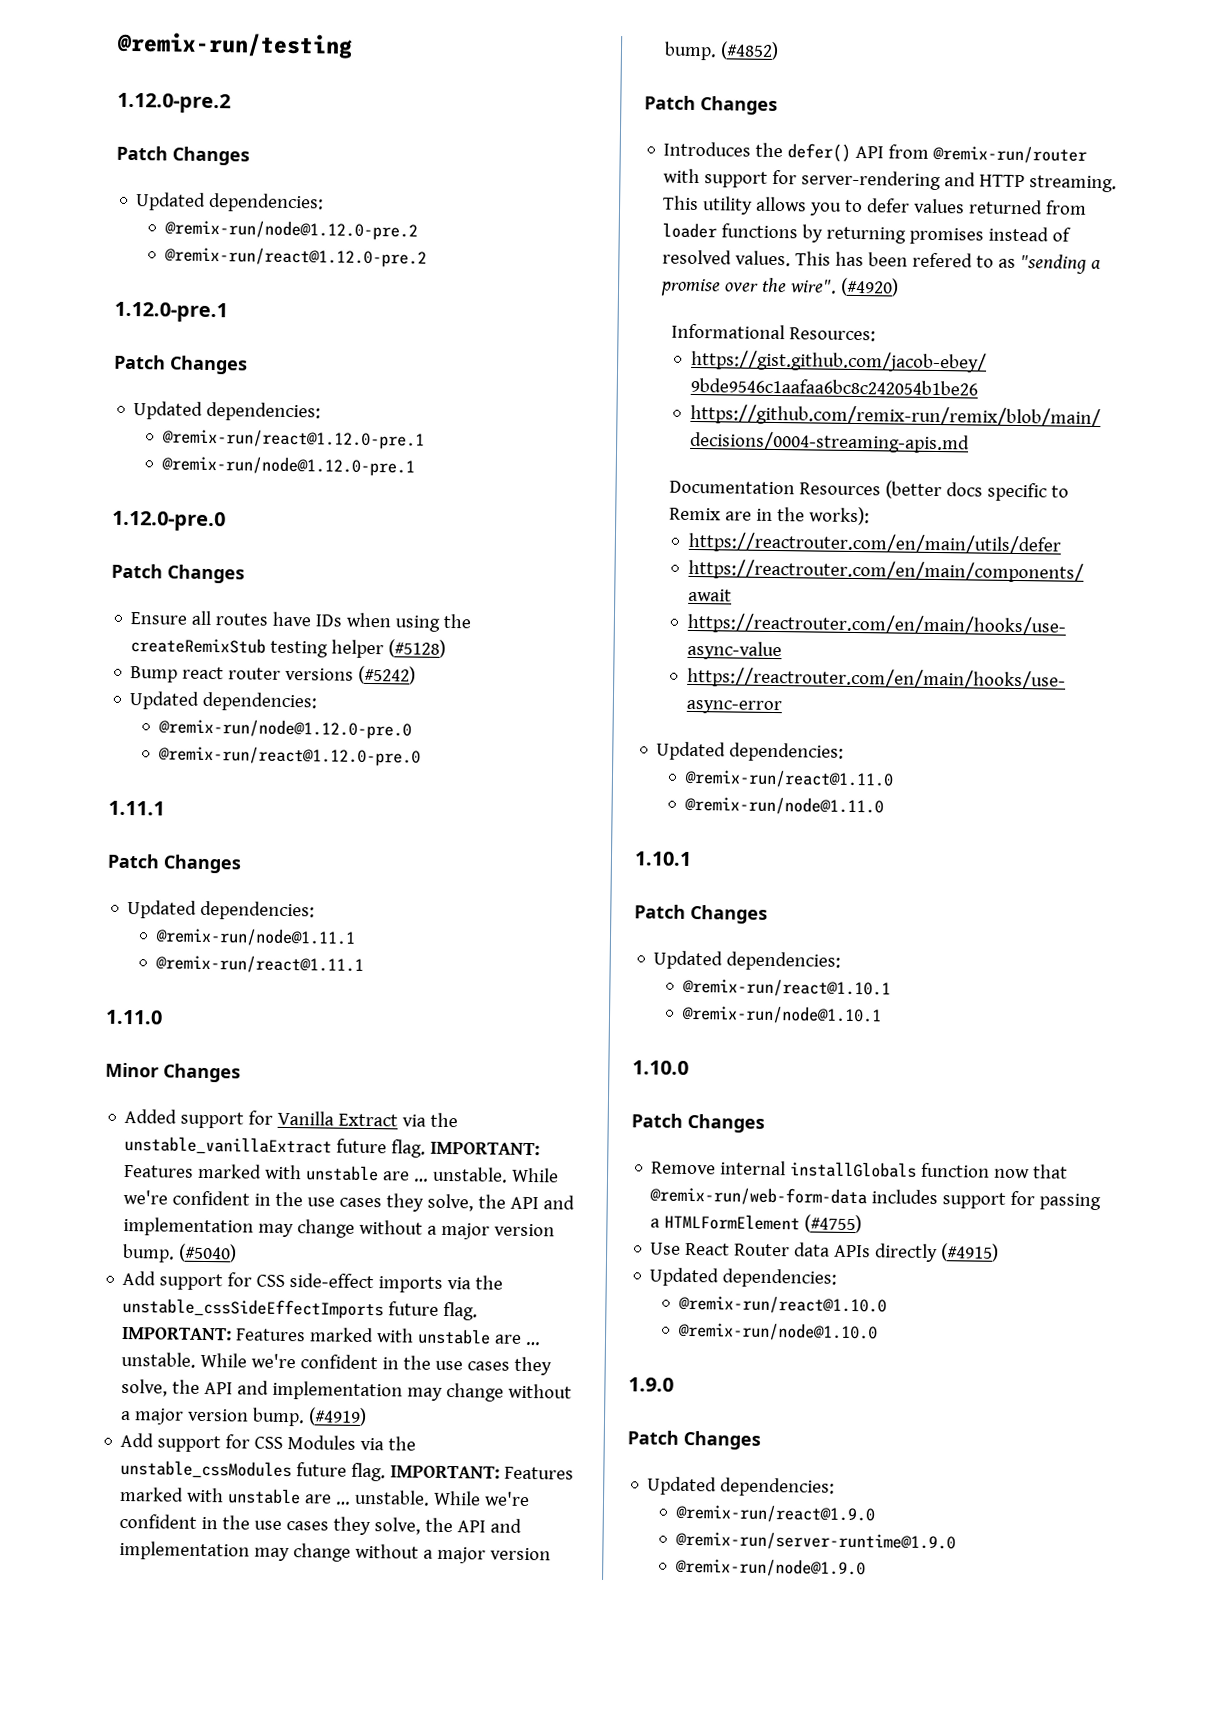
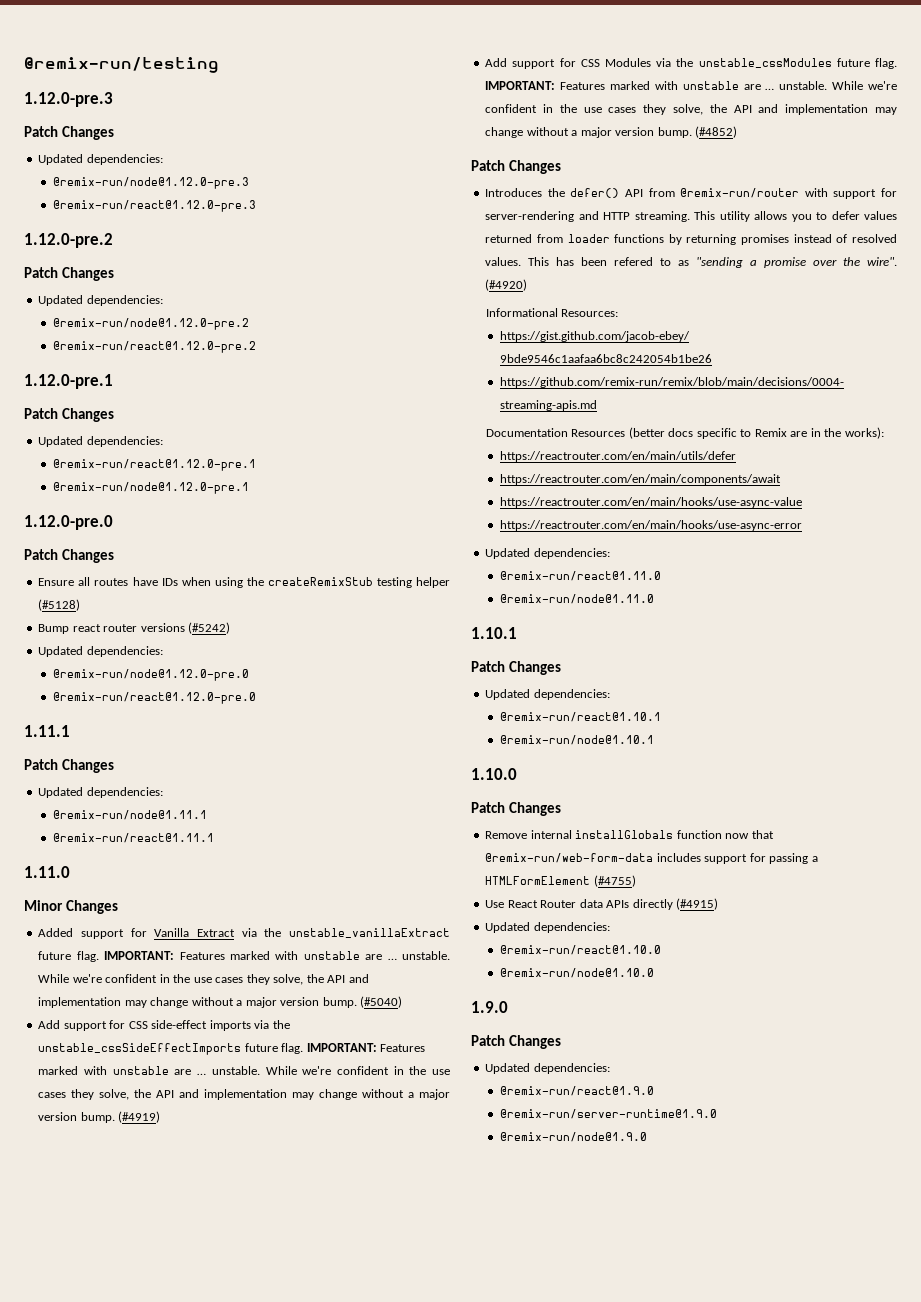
+ 1.12.0-pre.3
+ Patch Changes
+ Updated dependencies:
+ @remix-run/node@1.12.0-pre.3
+ @remix-run/react@1.12.0-pre.3

